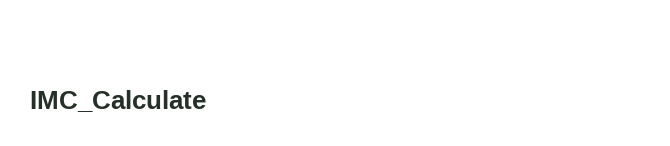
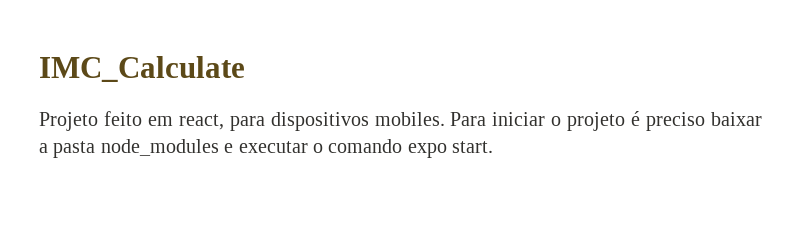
+ Projeto feito em react, para dispositivos mobiles. Para iniciar o projeto é preciso baixar a pasta node_modules e executar o comando expo start.

